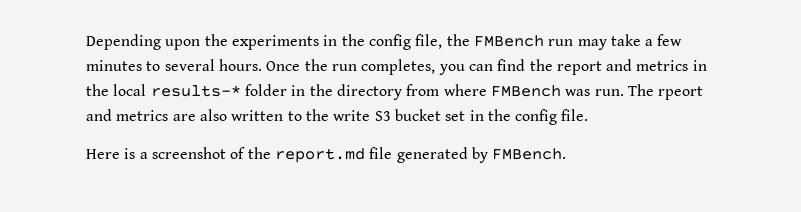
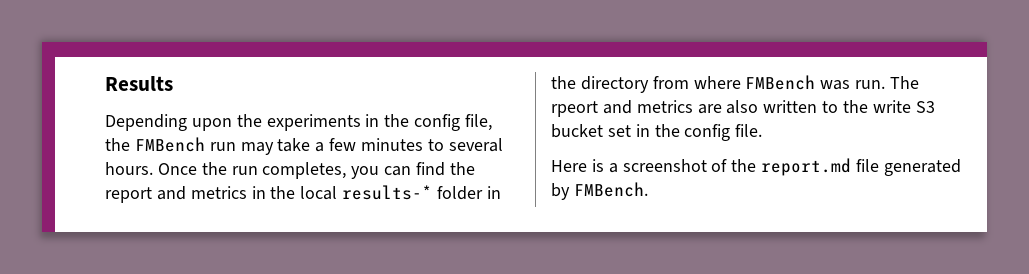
+ Results

